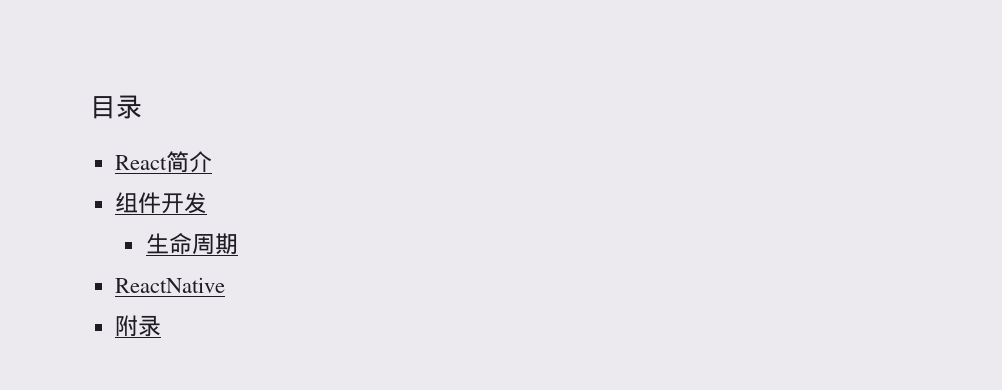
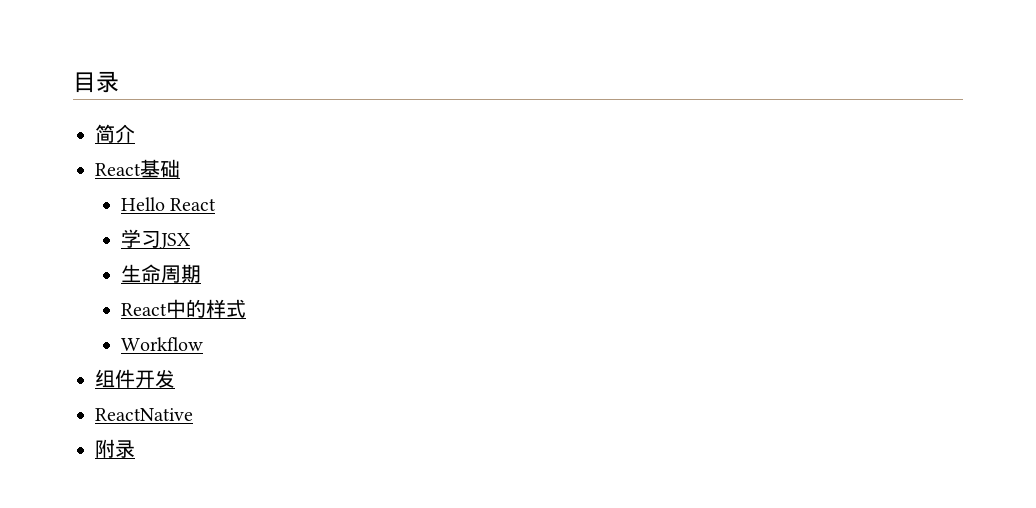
- React简介
+ 简介
+ React基础
+ Hello React
+ 学习JSX
+ 生命周期
+ React中的样式
+ Workflow
- 生命周期

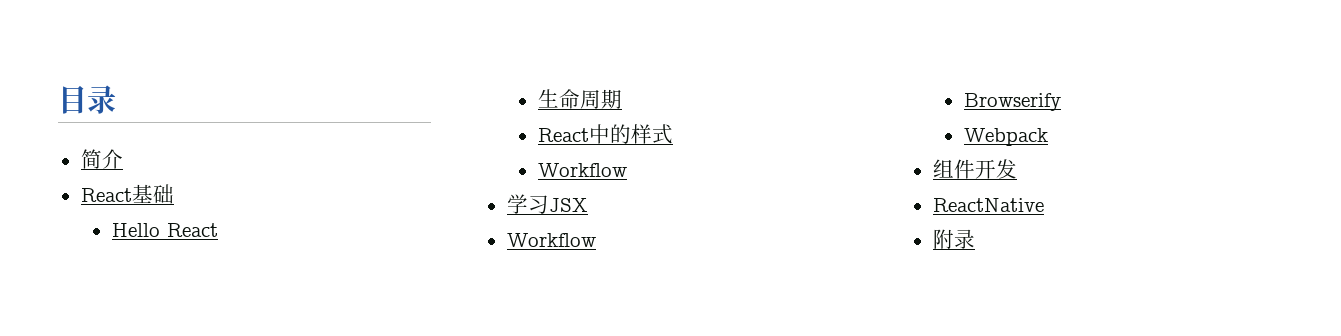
- 学习JSX
+ 学习JSX
+ Workflow
+ Browserify
+ Webpack

